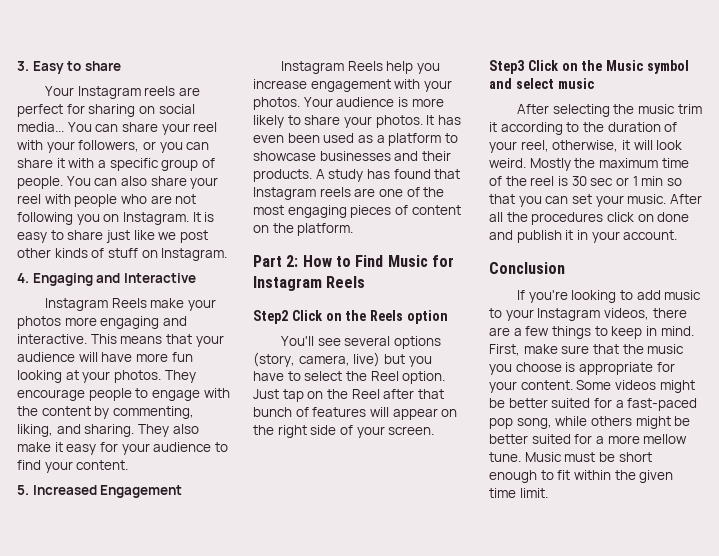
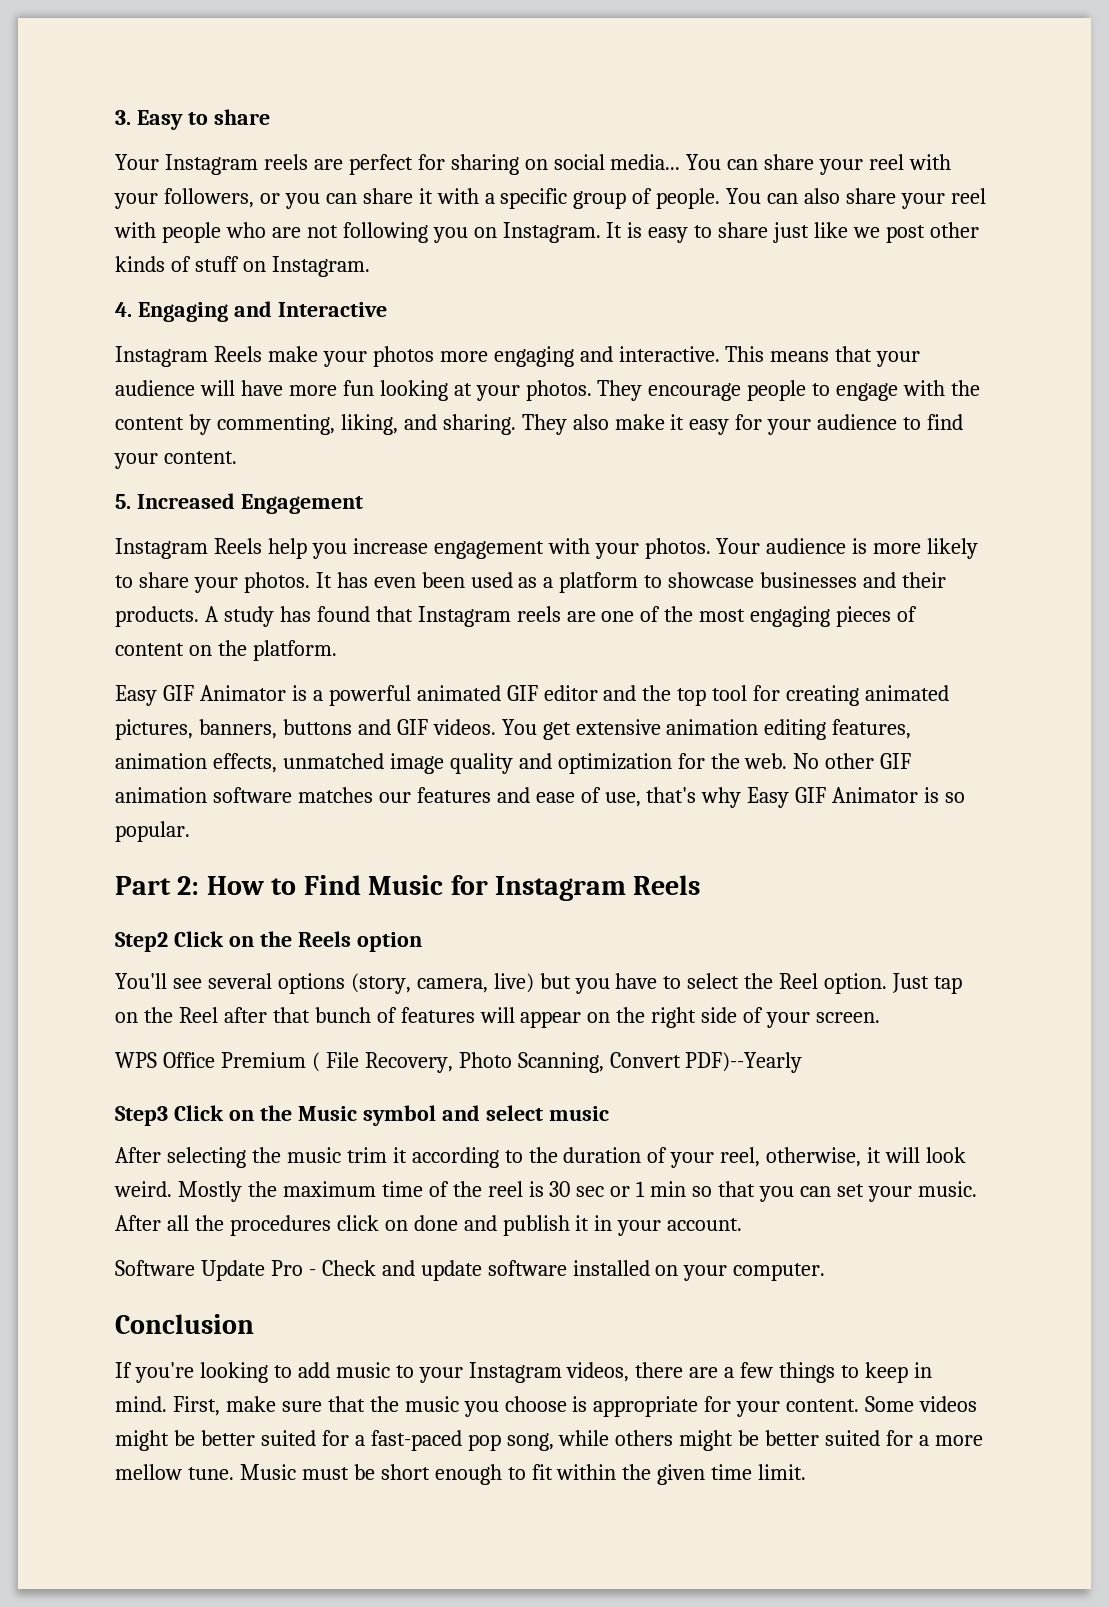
+ Easy GIF Animator is a powerful animated GIF editor and the top tool for creating animated pictures, banners, buttons and GIF videos. You get extensive animation editing features, animation effects, unmatched image quality and optimization for the web. No other GIF animation software matches our features and ease of use, that's why Easy GIF Animator is so popular.
+ WPS Office Premium ( File Recovery, Photo Scanning, Convert PDF)--Yearly
+ Software Update Pro - Check and update software installed on your computer.

